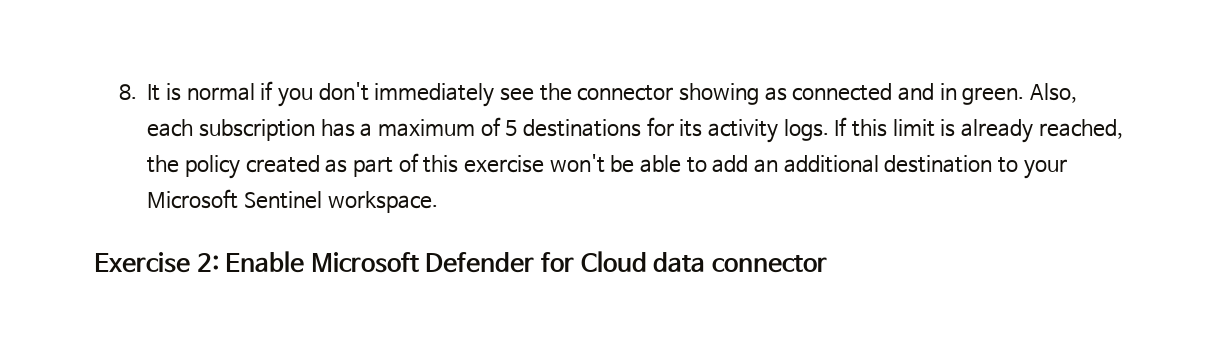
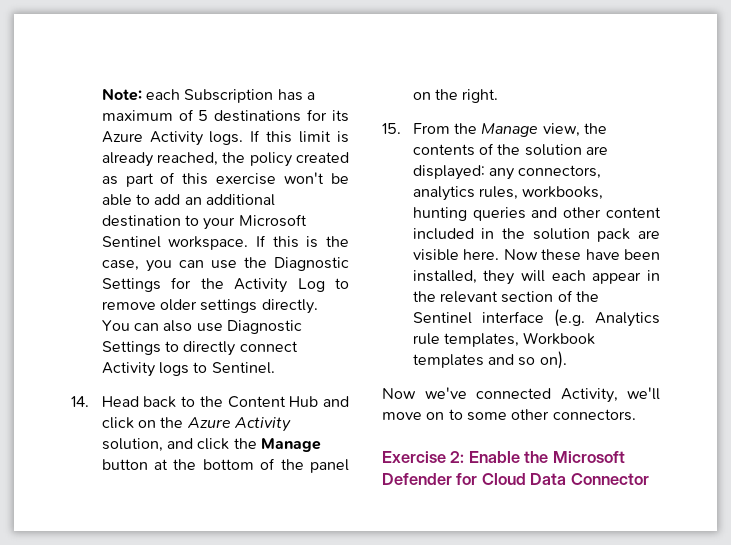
- 8. It is normal if you don't immediately see the connector showing as connected and in green. Also, each subscription has a maximum of 5 destinations for its activity logs.
+ Note: each Subscription has a maximum of 5 destinations for its Azure Activity logs.
+ If this is the case, you can use the Diagnostic Settings for the Activity Log to remove older settings directly. You can also use Diagnostic Settings to directly connect Activity logs to Sentinel.
+ 14. Head back to the Content Hub and click on the Azure Activity solution, and click the Manage button at the bottom of the panel on the right.
+ 15. From the Manage view, the contents of the solution are displayed: any connectors, analytics rules, workbooks, hunting queries and other content included in the solution pack are visible here. Now these have been installed, they will each appear in the relevant section of the Sentinel interface (e.g. Analytics rule templates, Workbook templates and so on).
+ Now we've connected Activity, we'll move on to some other connectors.
- Exercise 2: Enable Microsoft Defender for Cloud data connector
+ Exercise 2: Enable the Microsoft Defender for Cloud Data Connector

